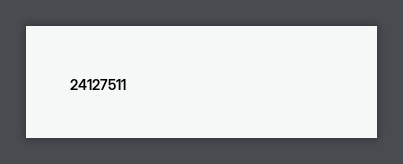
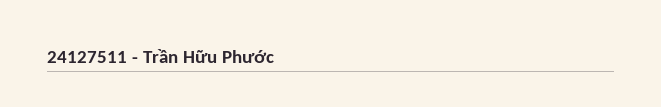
- 24127511
+ 24127511 - Trần Hữu Phước

